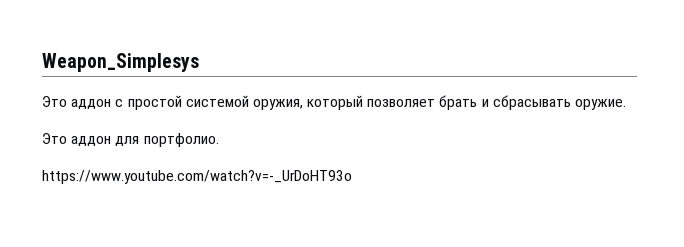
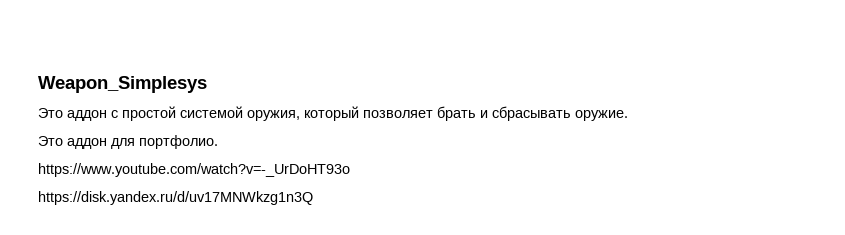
+ https://disk.yandex.ru/d/uv17MNWkzg1n3Q

